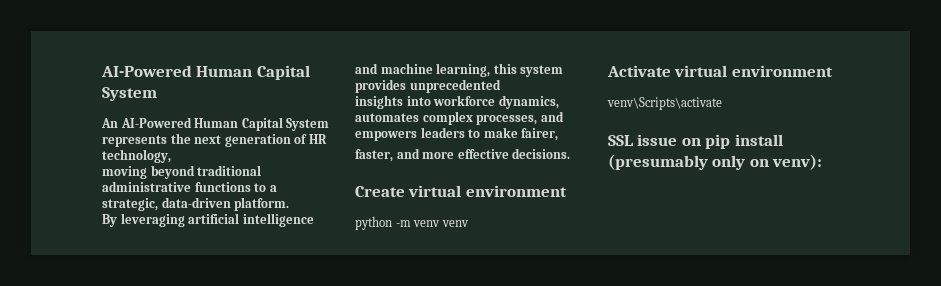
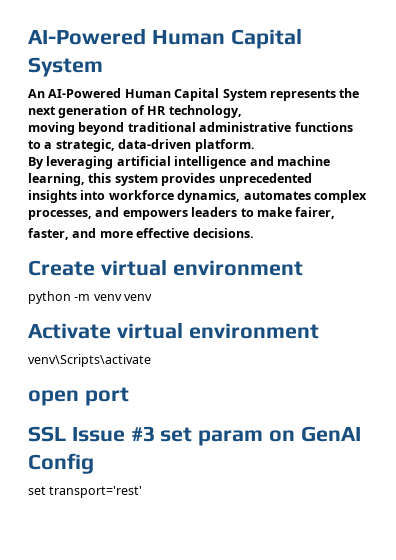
+ open port
- SSL issue on pip install (presumably only on venv):
+ SSL Issue #3 set param on GenAI Config
+ set transport='rest'

